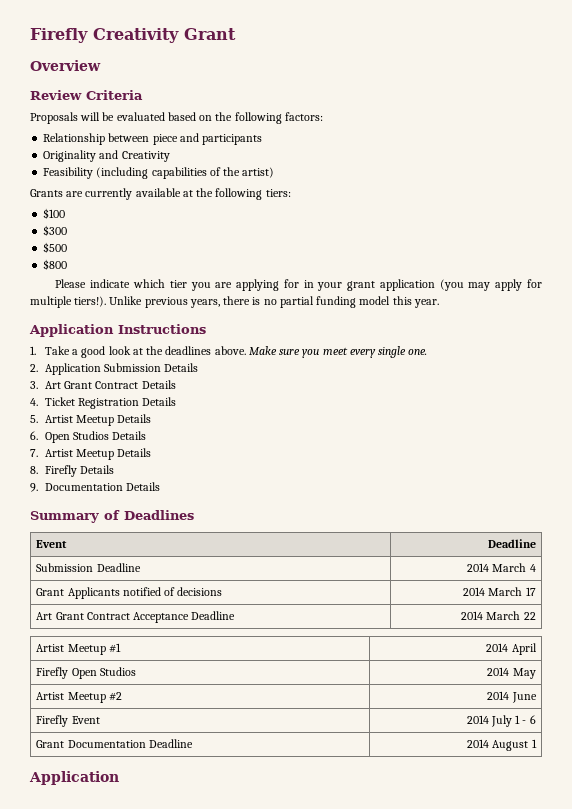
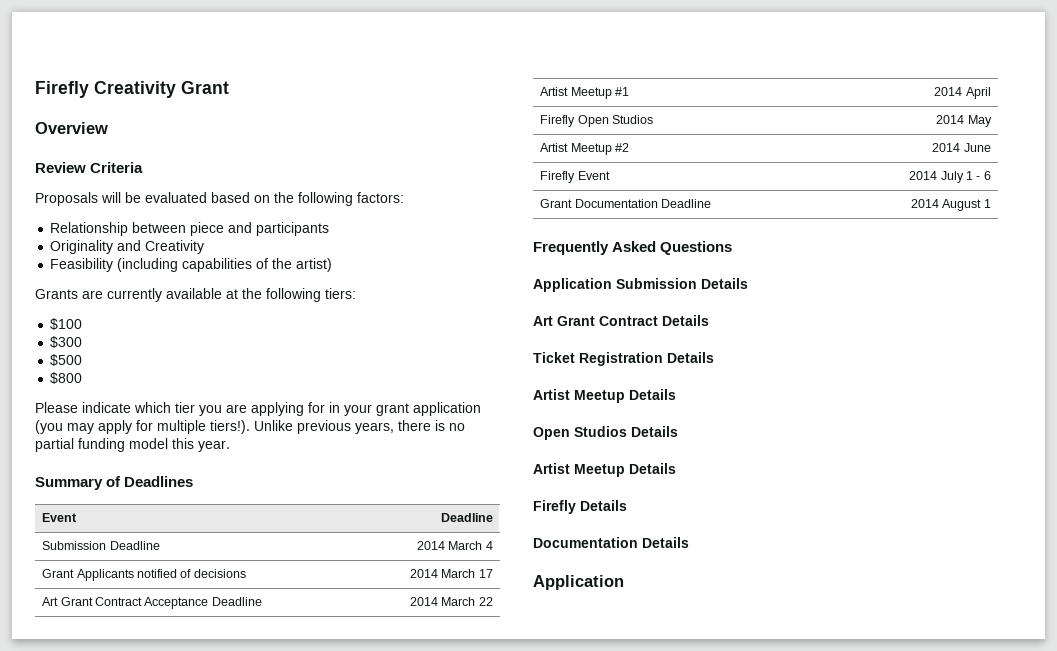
- Application Instructions
- 1. Take a good look at the deadlines above. Make sure you meet every single one.
- 2. Application Submission Details
- 3. Art Grant Contract Details
- 4. Ticket Registration Details
- 5. Artist Meetup Details
- 6. Open Studios Details
- 7. Artist Meetup Details
- 8. Firefly Details
- 9. Documentation Details
+ Frequently Asked Questions
+ Application Submission Details
+ Art Grant Contract Details
+ Ticket Registration Details
+ Artist Meetup Details
+ Open Studios Details
+ Artist Meetup Details
+ Firefly Details
+ Documentation Details

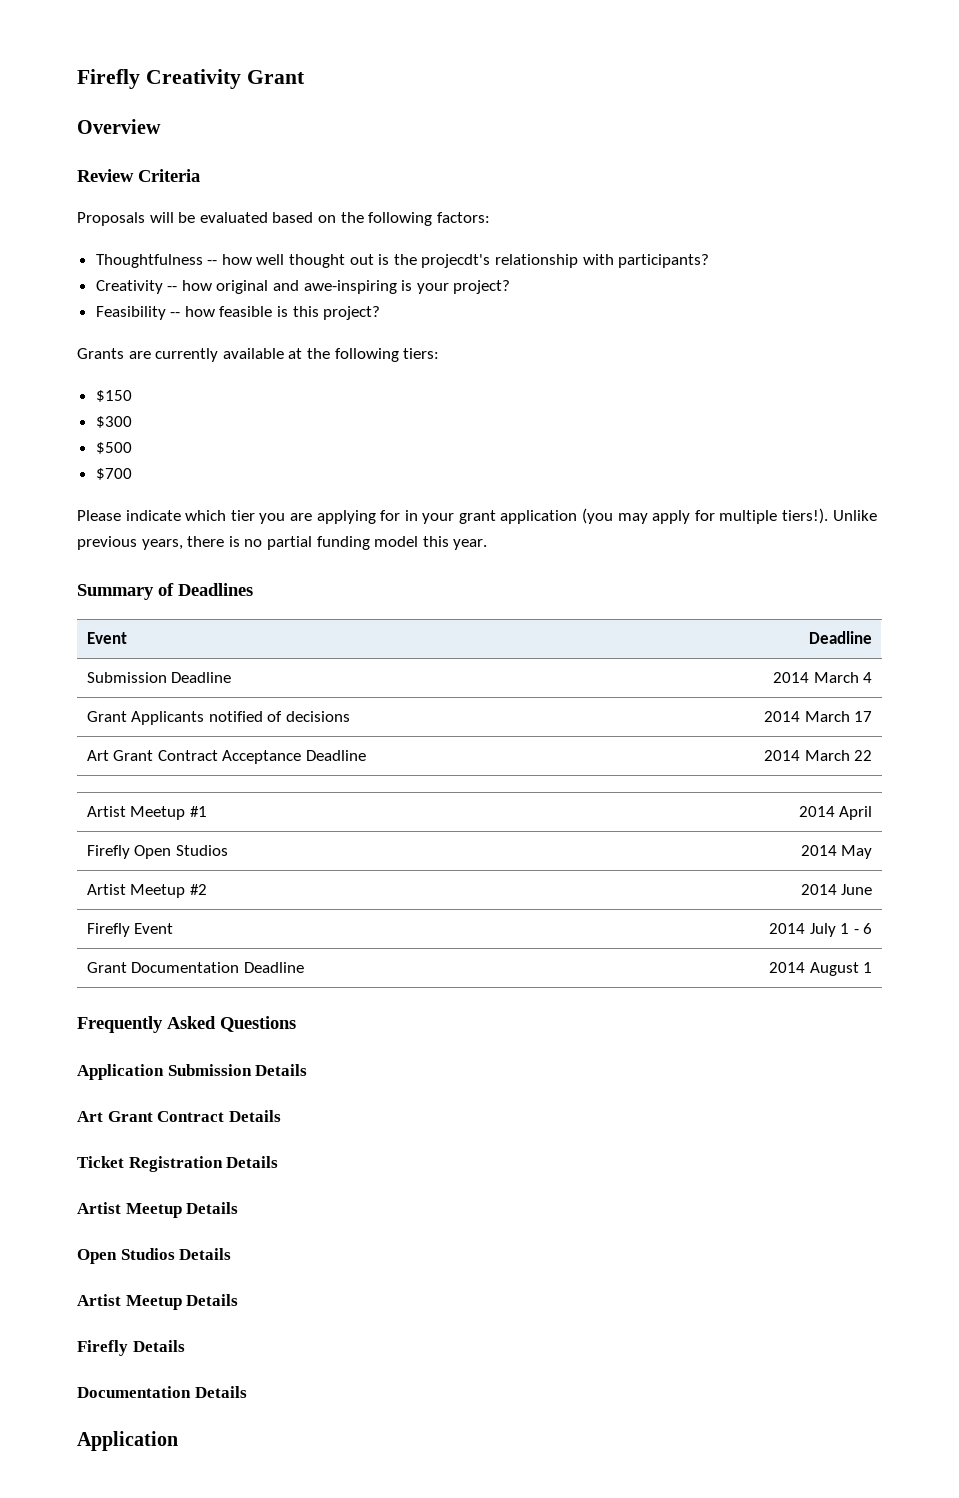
- Relationship between piece and participants
- Originality and Creativity
- Feasibility (including capabilities of the artist)
+ Thoughtfulness -- how well thought out is the projecdt's relationship with participants?
+ Creativity -- how original and awe-inspiring is your project?
+ Feasibility -- how feasible is this project?
- $100
+ $150
- $800
+ $700

